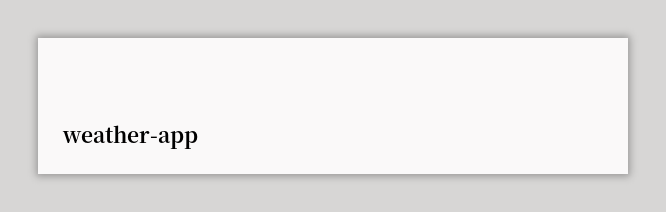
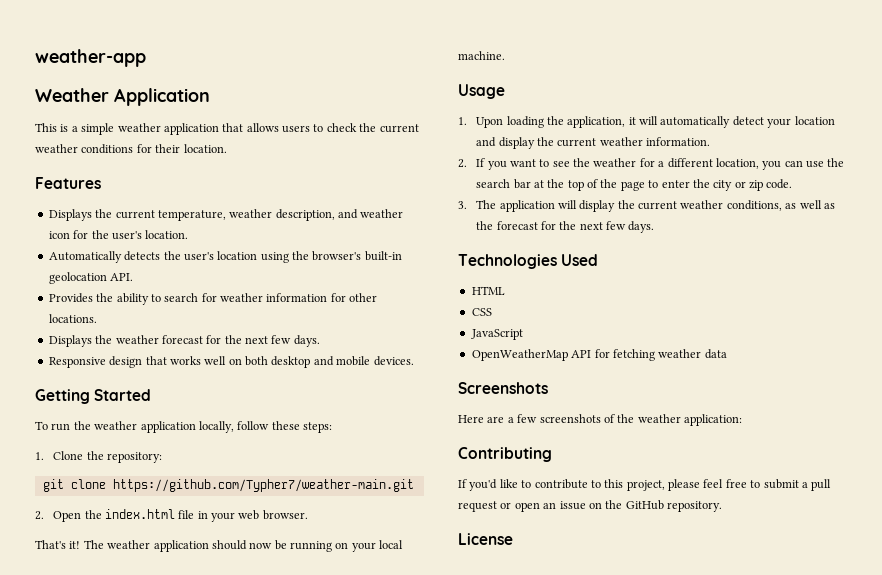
+ Weather Application
+ This is a simple weather application that allows users to check the current weather conditions for their location.
+ Features
+ Displays the current temperature, weather description, and weather icon for the user's location.
+ Automatically detects the user's location using the browser's built-in geolocation API.
+ Provides the ability to search for weather information for other locations.
+ Displays the weather forecast for the next few days.
+ Responsive design that works well on both desktop and mobile devices.
+ Getting Started
+ To run the weather application locally, follow these steps:
+ 1. Clone the repository:
+ git clone https://github.com/Typher7/weather-main.git
+ 2. Open the index.html file in your web browser.
+ That's it! The weather application should now be running on your local machine.
+ Usage
+ 1. Upon loading the application, it will automatically detect your location and display the current weather information.
+ 2. If you want to see the weather for a different location, you can use the search bar at the top of the page to enter the city or zip code.
+ 3. The application will display the current weather conditions, as well as the forecast for the next few days.
+ Technologies Used
+ HTML
+ CSS
+ JavaScript
+ OpenWeatherMap API for fetching weather data
+ Screenshots
+ Here are a few screenshots of the weather application:
+ Contributing
+ If you'd like to contribute to this project, please feel free to submit a pull request or open an issue on the GitHub repository.
+ License

